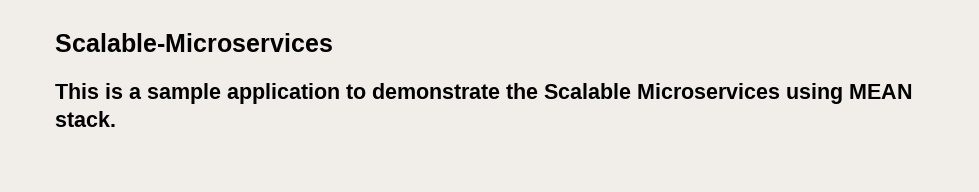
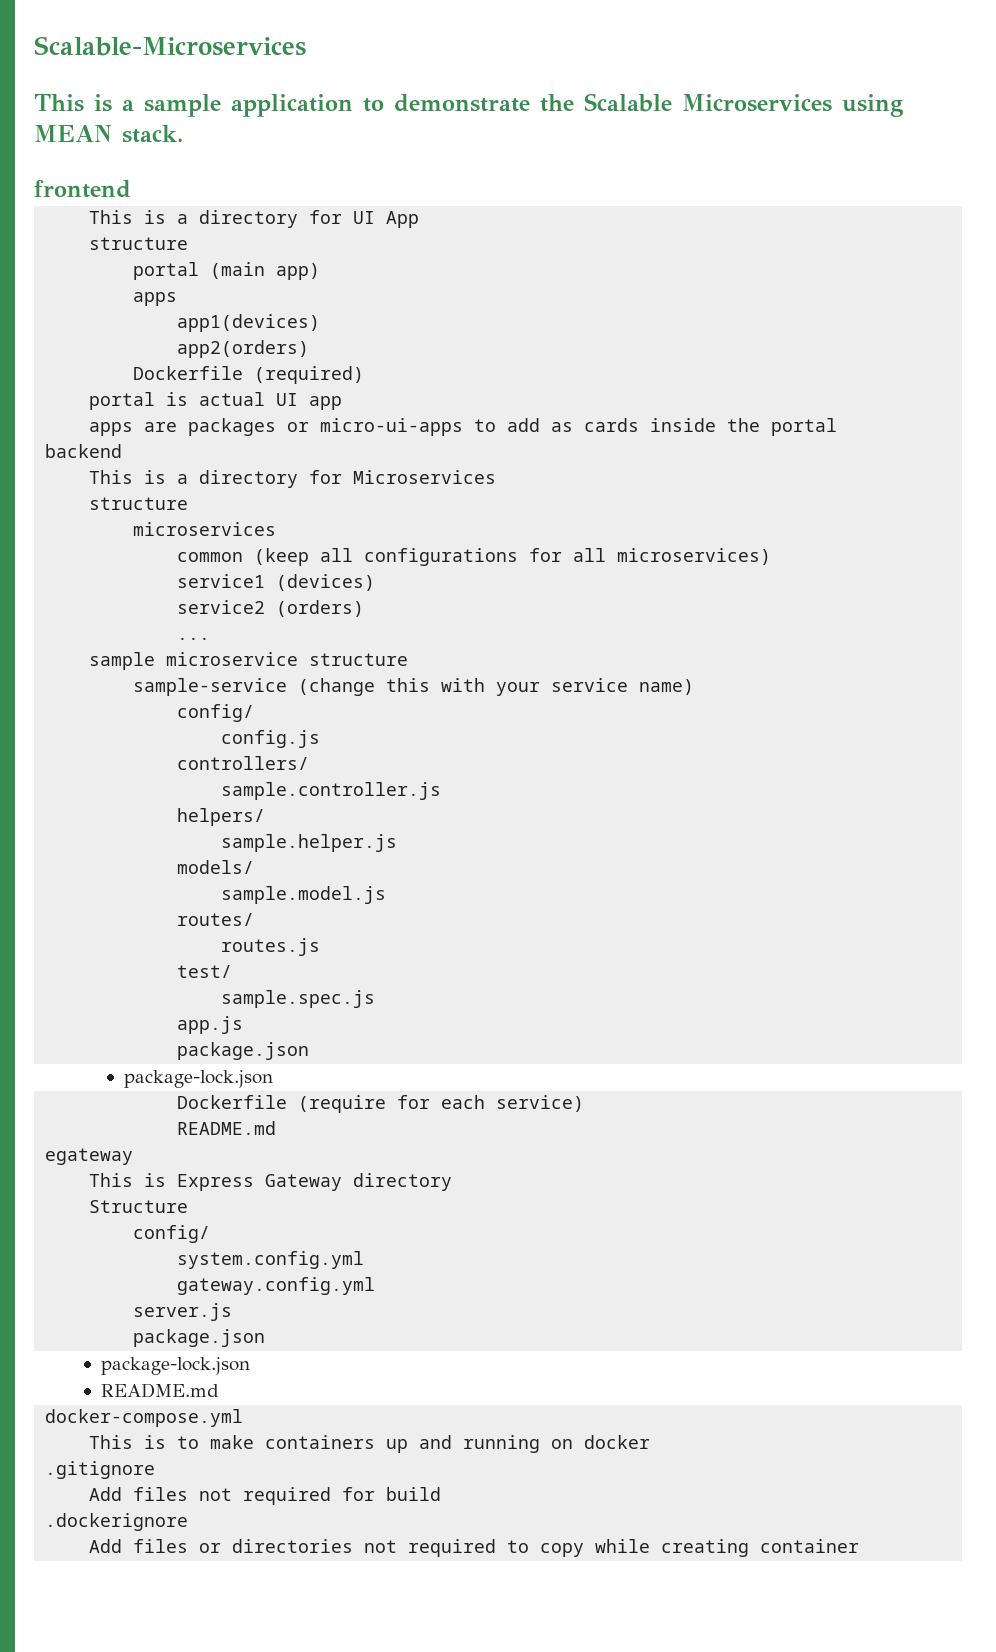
+ frontend
+ This is a directory for UI App
+ structure
+ portal (main app)
+ apps
+ app1(devices)
+ app2(orders)
+ Dockerfile (required)
+ portal is actual UI app
+ apps are packages or micro-ui-apps to add as cards inside the portal
+ backend
+ This is a directory for Microservices
+ structure
+ microservices
+ common (keep all configurations for all microservices)
+ service1 (devices)
+ service2 (orders)
+ ...
+ sample microservice structure
+ sample-service (change this with your service name)
+ config/
+ config.js
+ controllers/
+ sample.controller.js
+ helpers/
+ sample.helper.js
+ models/
+ sample.model.js
+ routes/
+ routes.js
+ test/
+ sample.spec.js
+ app.js
+ package.json
+ package-lock.json
+ Dockerfile (require for each service)
+ README.md
+ egateway
+ This is Express Gateway directory
+ Structure
+ config/
+ system.config.yml
+ gateway.config.yml
+ server.js
+ package.json
+ package-lock.json
+ README.md
+ docker-compose.yml
+ This is to make containers up and running on docker
+ .gitignore
+ Add files not required for build
+ .dockerignore
+ Add files or directories not required to copy while creating container

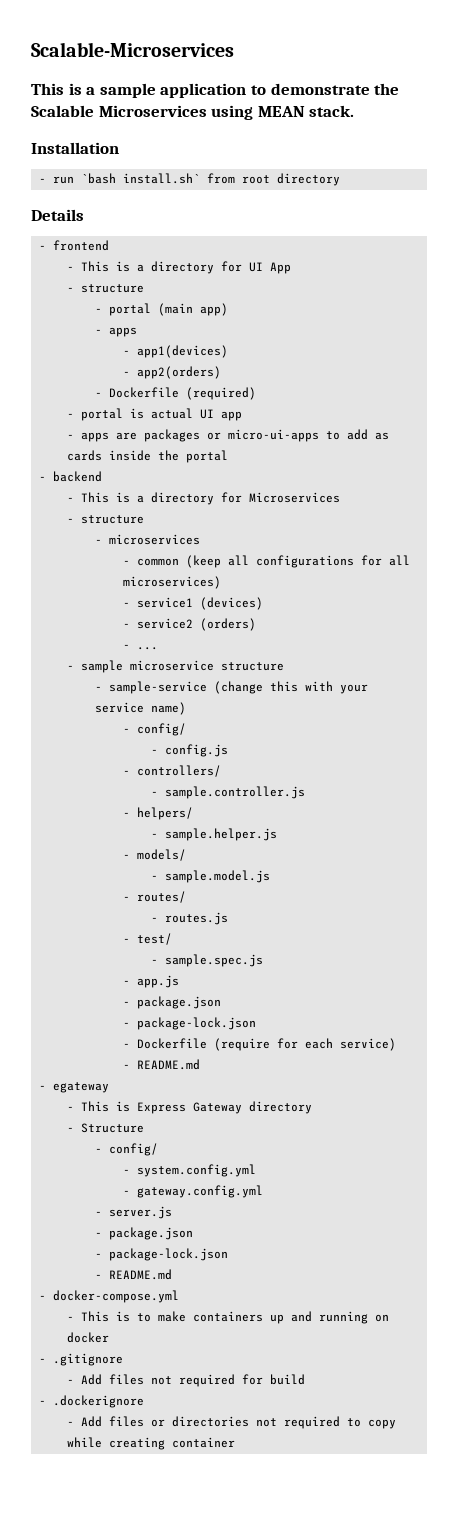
- frontend
+ Installation
+ - run `bash install.sh` from root directory
+ Details
+ - frontend
- This is a directory for UI App
- structure
- portal (main app)
- apps
+ - This is a directory for UI App
+ - structure
+ - portal (main app)
+ - apps
- app1(devices)
+ - app1(devices)
- app2(orders)
+ - app2(orders)
- Dockerfile (required)
+ - Dockerfile (required)
- portal is actual UI app
+ - portal is actual UI app
- apps are packages or micro-ui-apps to add as cards inside the portal
+ - apps are packages or micro-ui-apps to add as cards inside the portal
- backend
+ - backend
- This is a directory for Microservices
- structure
- microservices
+ - This is a directory for Microservices
+ - structure
+ - microservices
- common (keep all configurations for all microservices)
+ - common (keep all configurations for all microservices)
- service1 (devices)
+ - service1 (devices)
- service2 (orders)
+ - service2 (orders)
- ...
+ - ...
- sample microservice structure
+ - sample microservice structure
- sample-service (change this with your service name)
- config/
- config.js
+ - sample-service (change this with your service name)
+ - config/
+ - config.js
- controllers/
+ - controllers/
- sample.controller.js
+ - sample.controller.js
- helpers/
+ - helpers/
- sample.helper.js
+ - sample.helper.js
- models/
+ - models/
- sample.model.js
+ - sample.model.js
- routes/
+ - routes/
- routes.js
+ - routes.js
- test/
+ - test/
- sample.spec.js
+ - sample.spec.js
- app.js
- package.json
- package-lock.json
- Dockerfile (require for each service)
- README.md
- egateway
+ - app.js
+ - package.json
+ - package-lock.json
+ - Dockerfile (require for each service)
+ - README.md
+ - egateway
- This is Express Gateway directory
+ - This is Express Gateway directory
- Structure
- config/
- system.config.yml
+ - Structure
+ - config/
+ - system.config.yml
- gateway.config.yml
+ - gateway.config.yml
- server.js
- package.json
- package-lock.json
- README.md
- docker-compose.yml
+ - server.js
+ - package.json
+ - package-lock.json
+ - README.md
+ - docker-compose.yml
- This is to make containers up and running on docker
+ - This is to make containers up and running on docker
- .gitignore
+ - .gitignore
- Add files not required for build
+ - Add files not required for build
- .dockerignore
+ - .dockerignore
- Add files or directories not required to copy while creating container
+ - Add files or directories not required to copy while creating container

